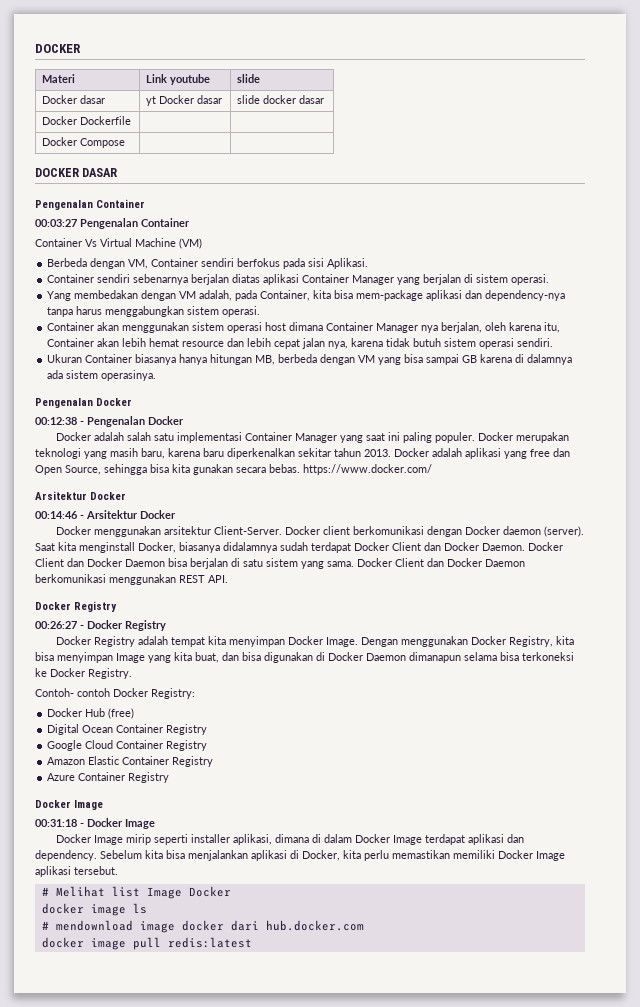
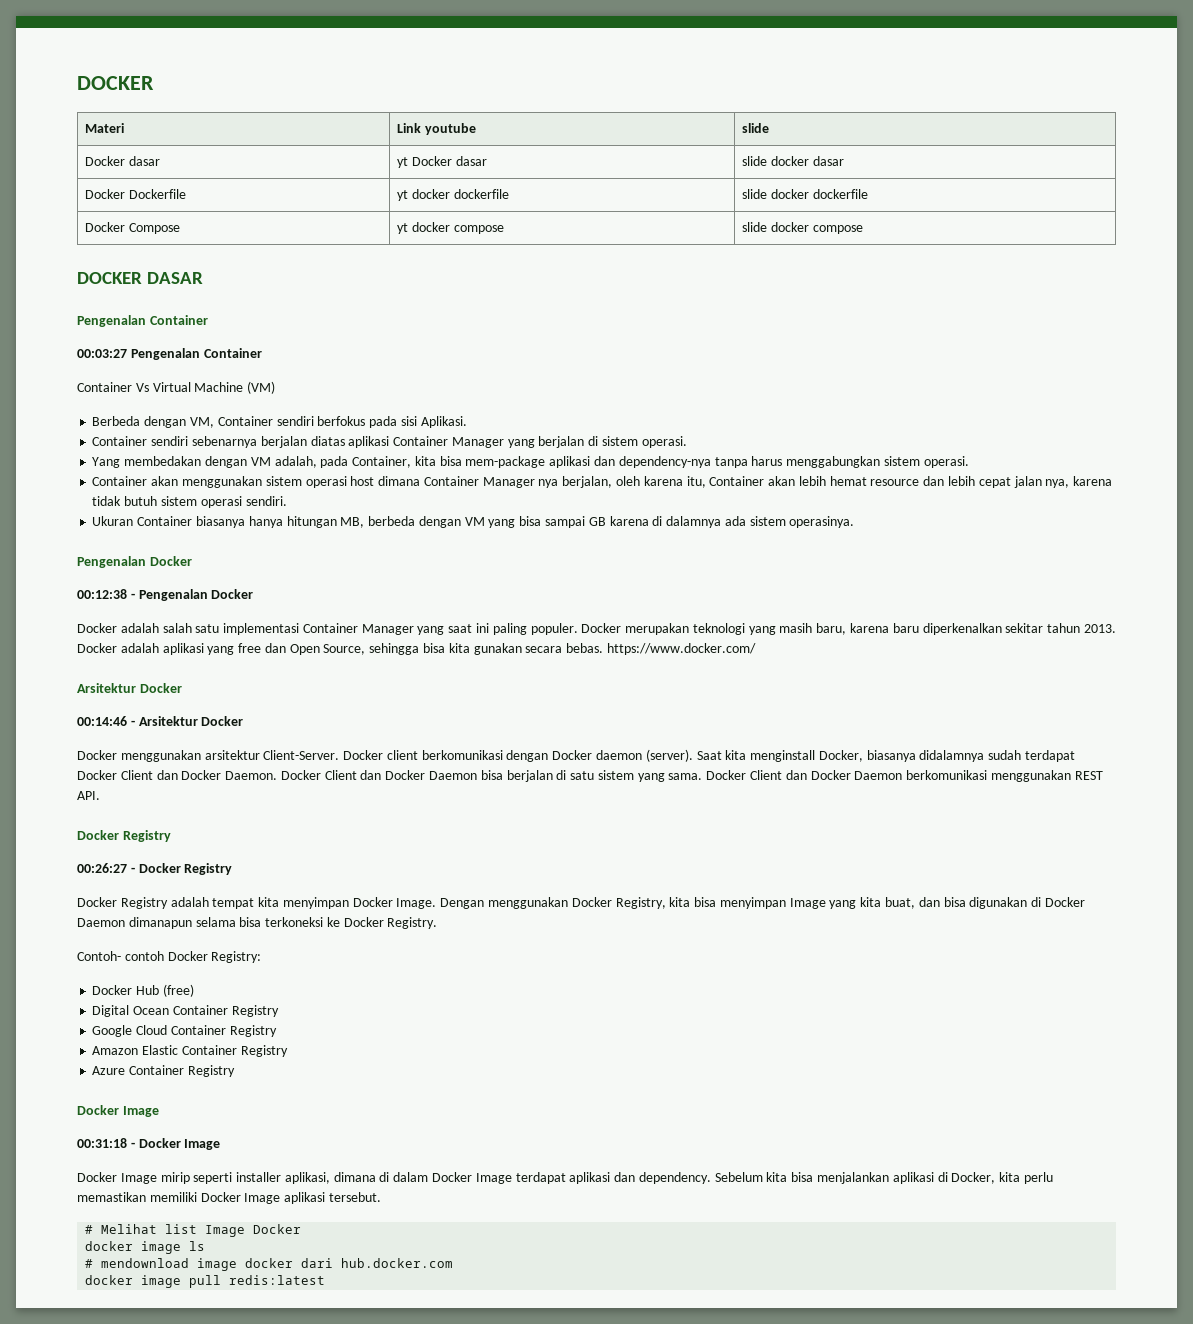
- Docker Dockerfile | |
- Docker Compose | |
+ Docker Dockerfile | yt docker dockerfile | slide docker dockerfile
+ Docker Compose | yt docker compose | slide docker compose

